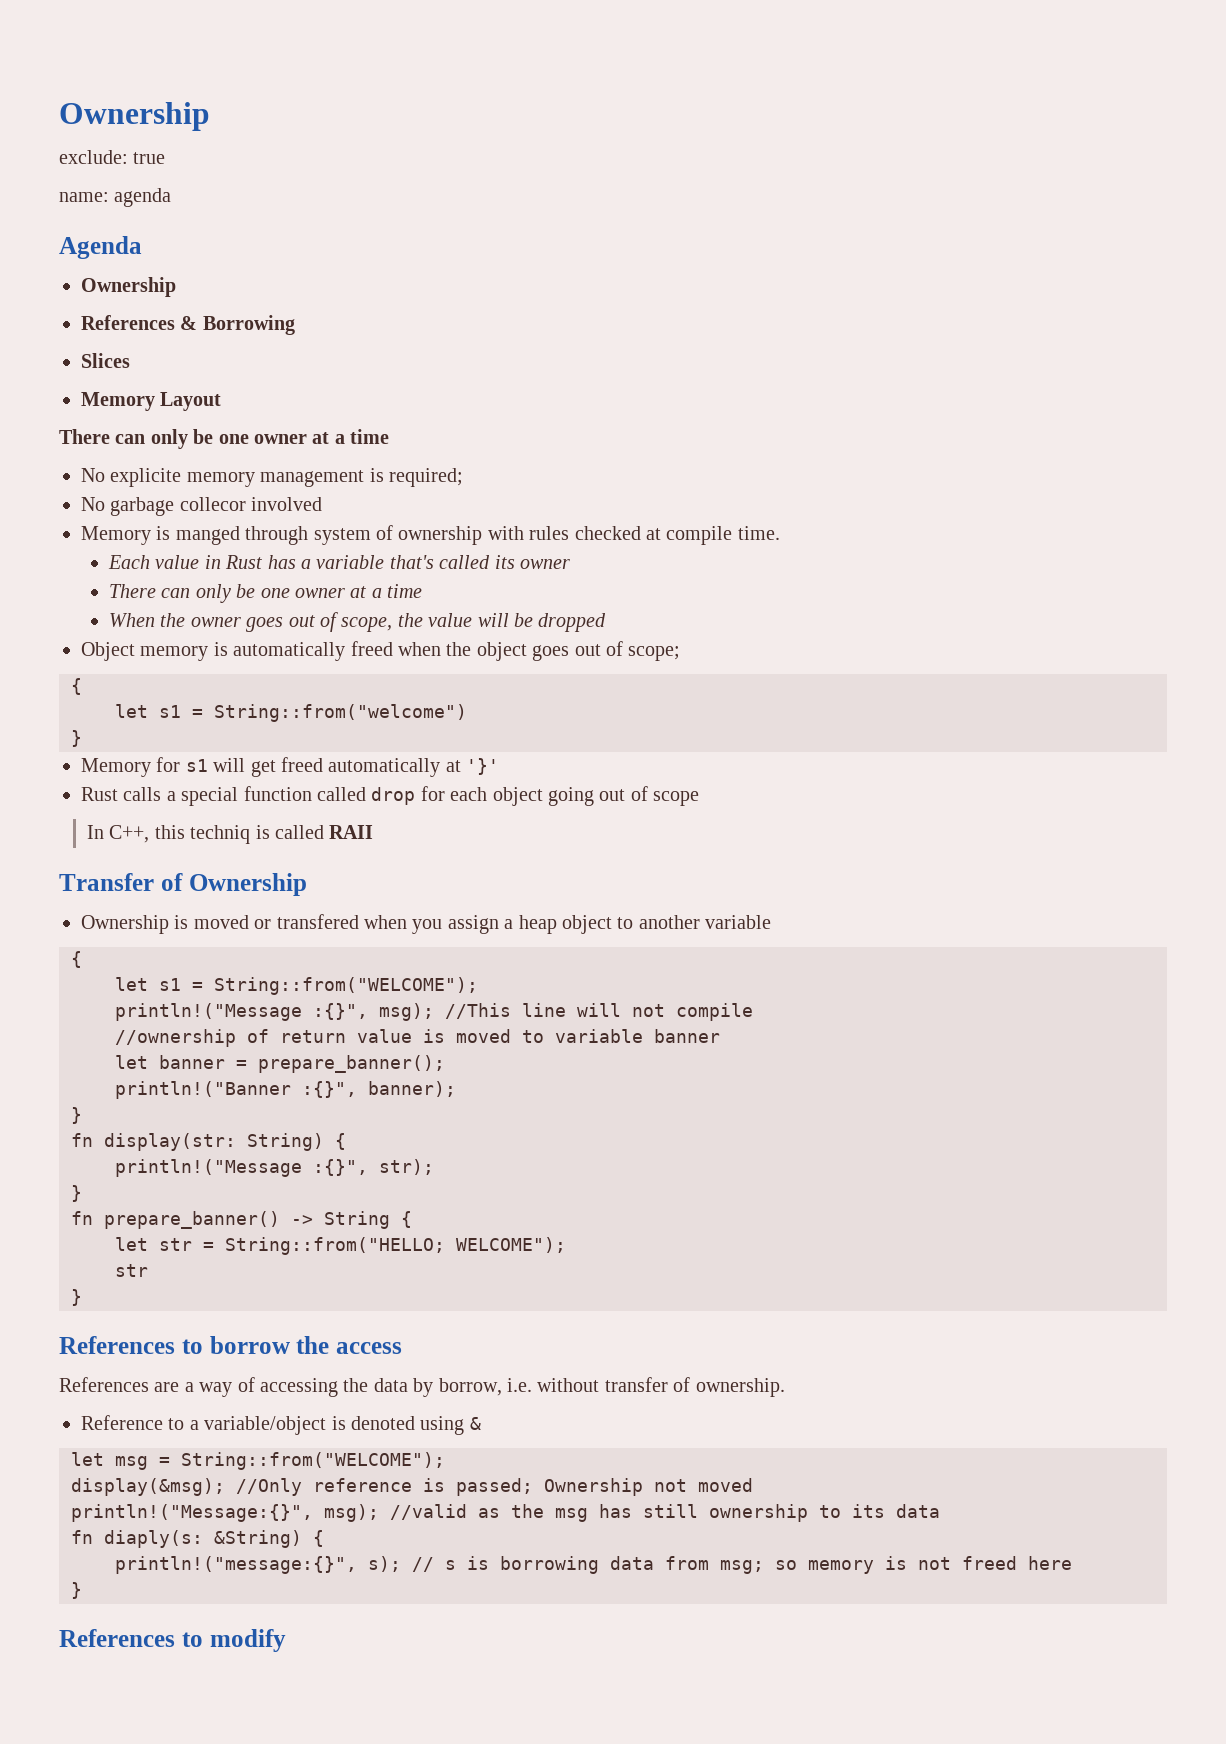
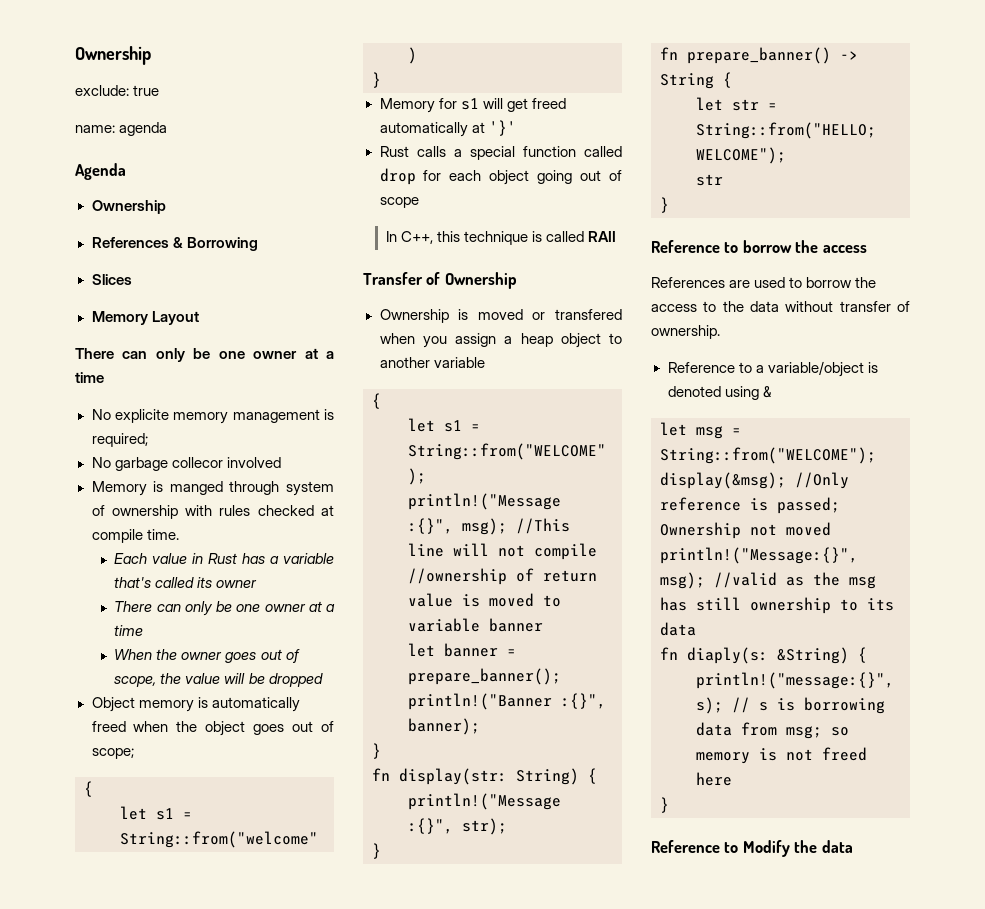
- In C++, this techniq is called RAII
+ In C++, this technique is called RAII
- References to borrow the access
+ Reference to borrow the access
- References are a way of accessing the data by borrow, i.e. without transfer of ownership.
+ References are used to borrow the access to the data without transfer of ownership.
- References to modify
+ Reference to Modify the data

